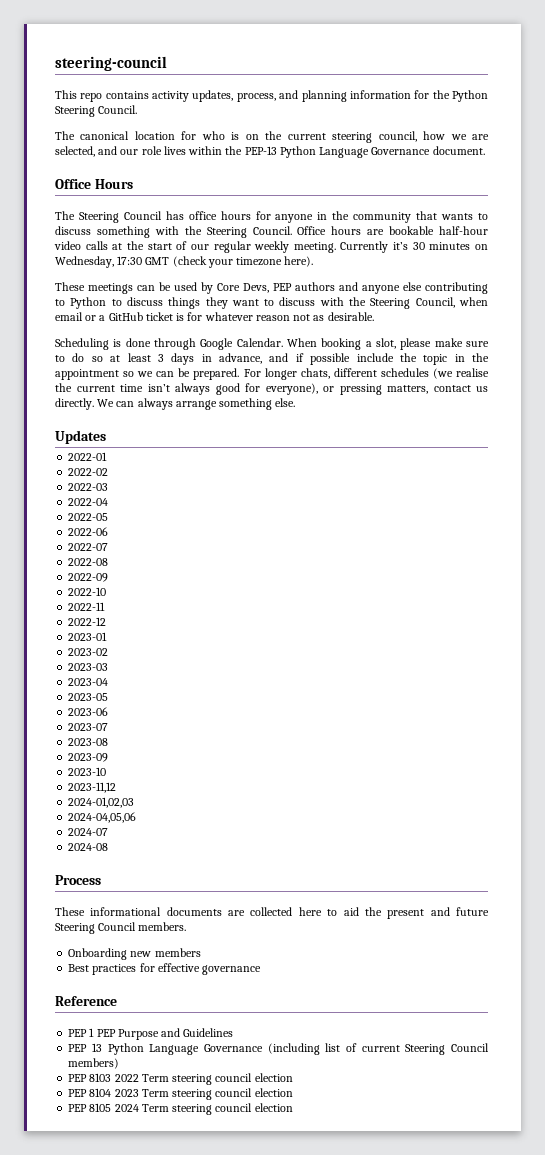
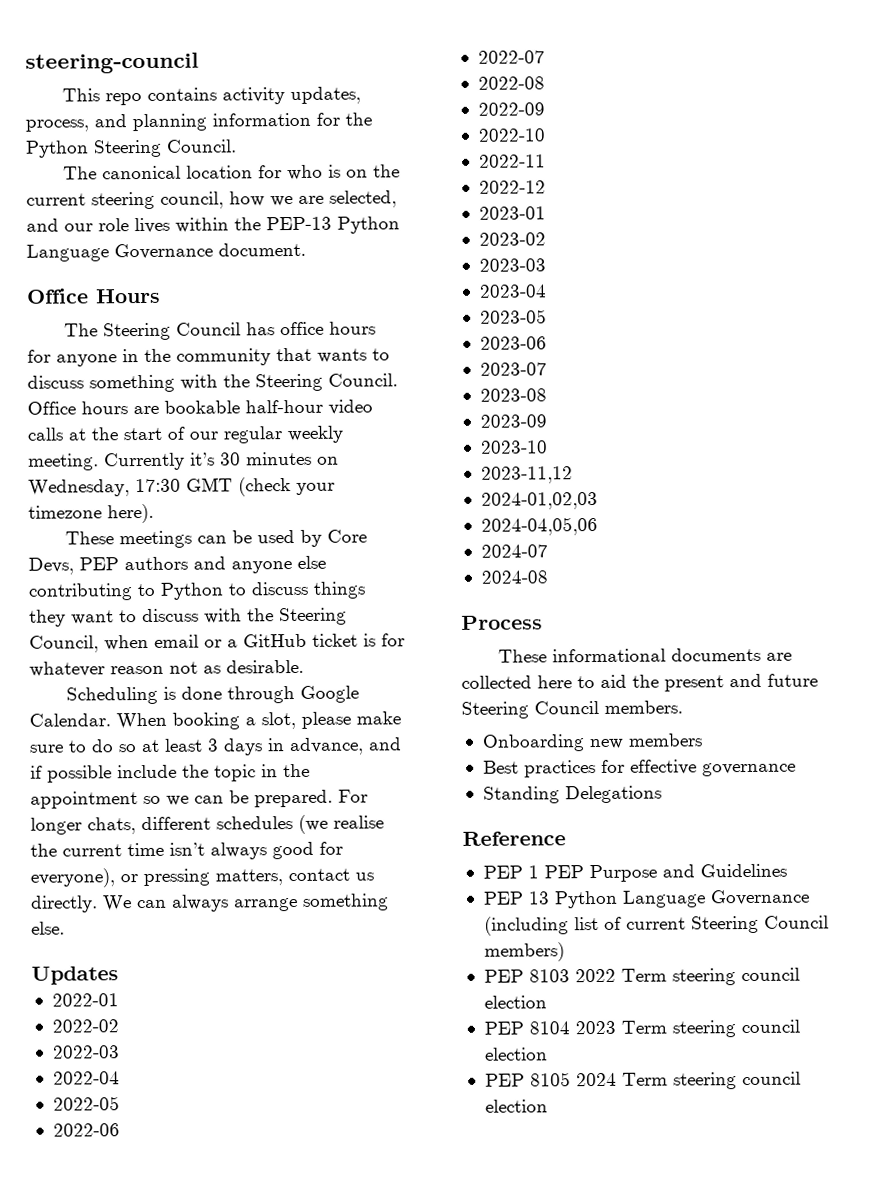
+ Standing Delegations

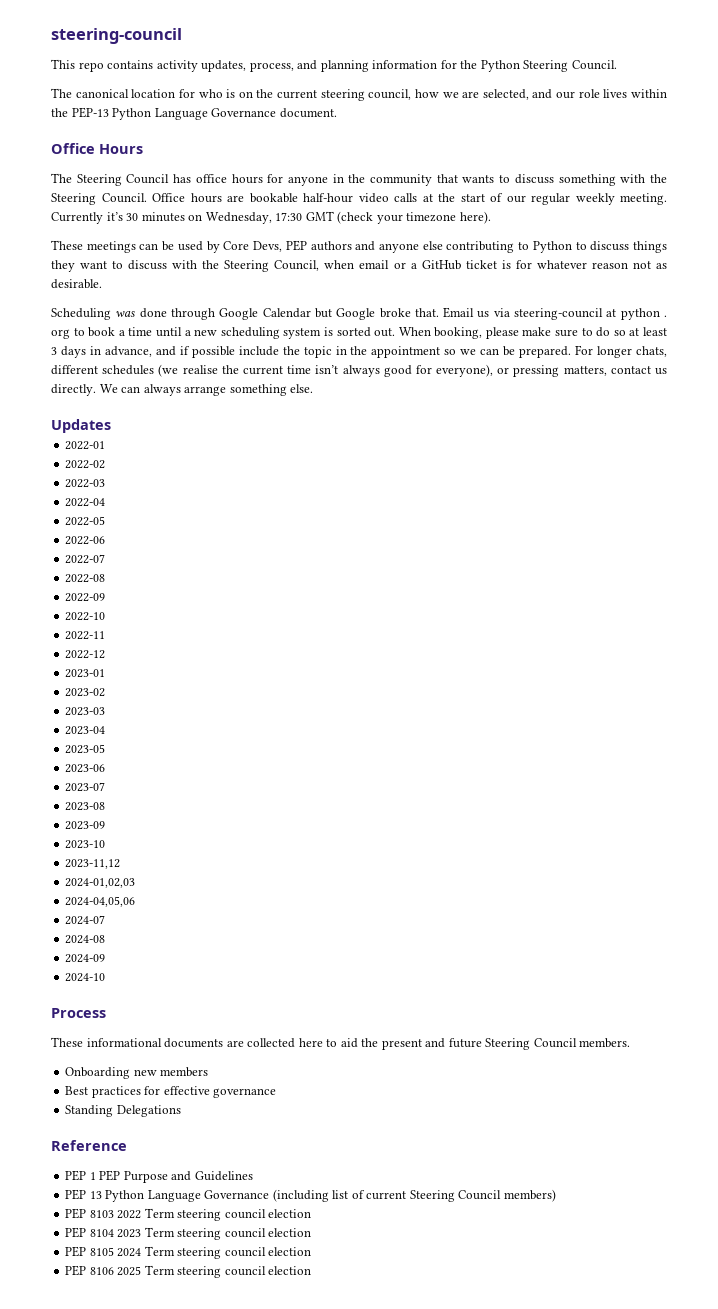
- Scheduling is done through Google Calendar. When booking a slot, please make sure to do so at least 3 days in advance, and if possible include the topic in the appointment so we can be prepared.
+ Scheduling was done through Google Calendar but Google broke that. Email us via steering-council at python . org to book a time until a new scheduling system is sorted out. When booking, please make sure to do so at least 3 days in advance, and if possible include the topic in the appointment so we can be prepared.
+ 2024-09
+ 2024-10
+ PEP 8106 2025 Term steering council election

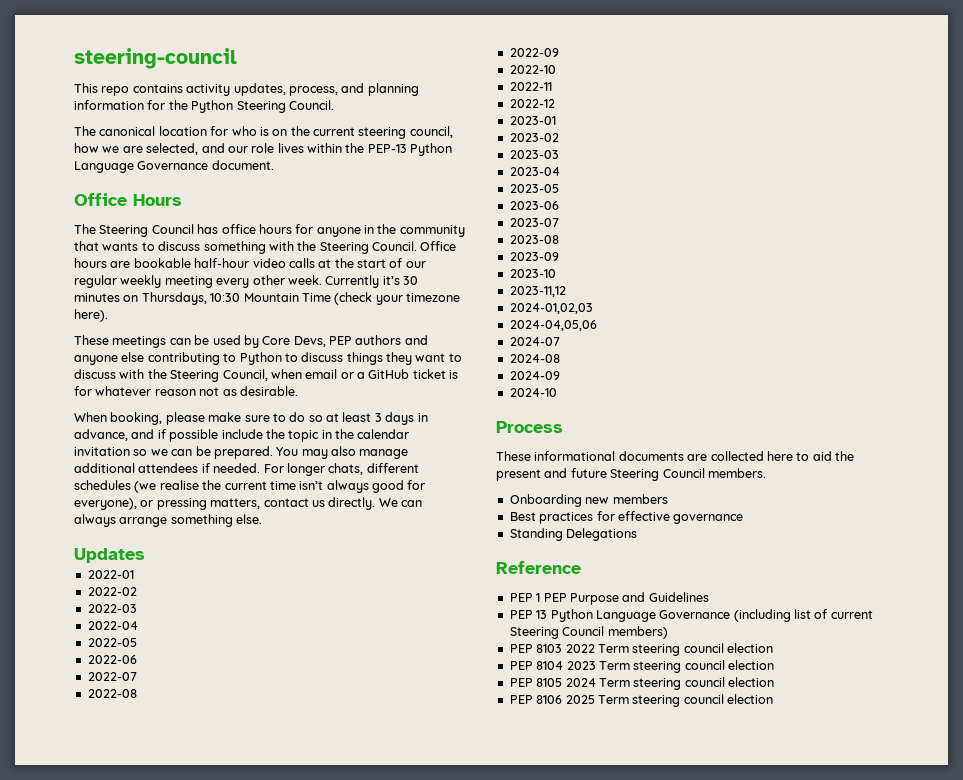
- Office hours are bookable half-hour video calls at the start of our regular weekly meeting.
+ Office hours are bookable half-hour video calls at the start of our regular weekly meeting every other week.
- Currently it’s 30 minutes on Wednesday, 17:30 GMT (check your timezone here).
+ Currently it’s 30 minutes on Thursdays, 10:30 Mountain Time (check your timezone here).
- Scheduling was done through Google Calendar but Google broke that. Email us via steering-council at python . org to book a time until a new scheduling system is sorted out. When booking, please make sure to do so at least 3 days in advance, and if possible include the topic in the appointment so we can be prepared.
+ When booking, please make sure to do so at least 3 days in advance, and if possible include the topic in the calendar invitation so we can be prepared.
+ You may also manage additional attendees if needed.

